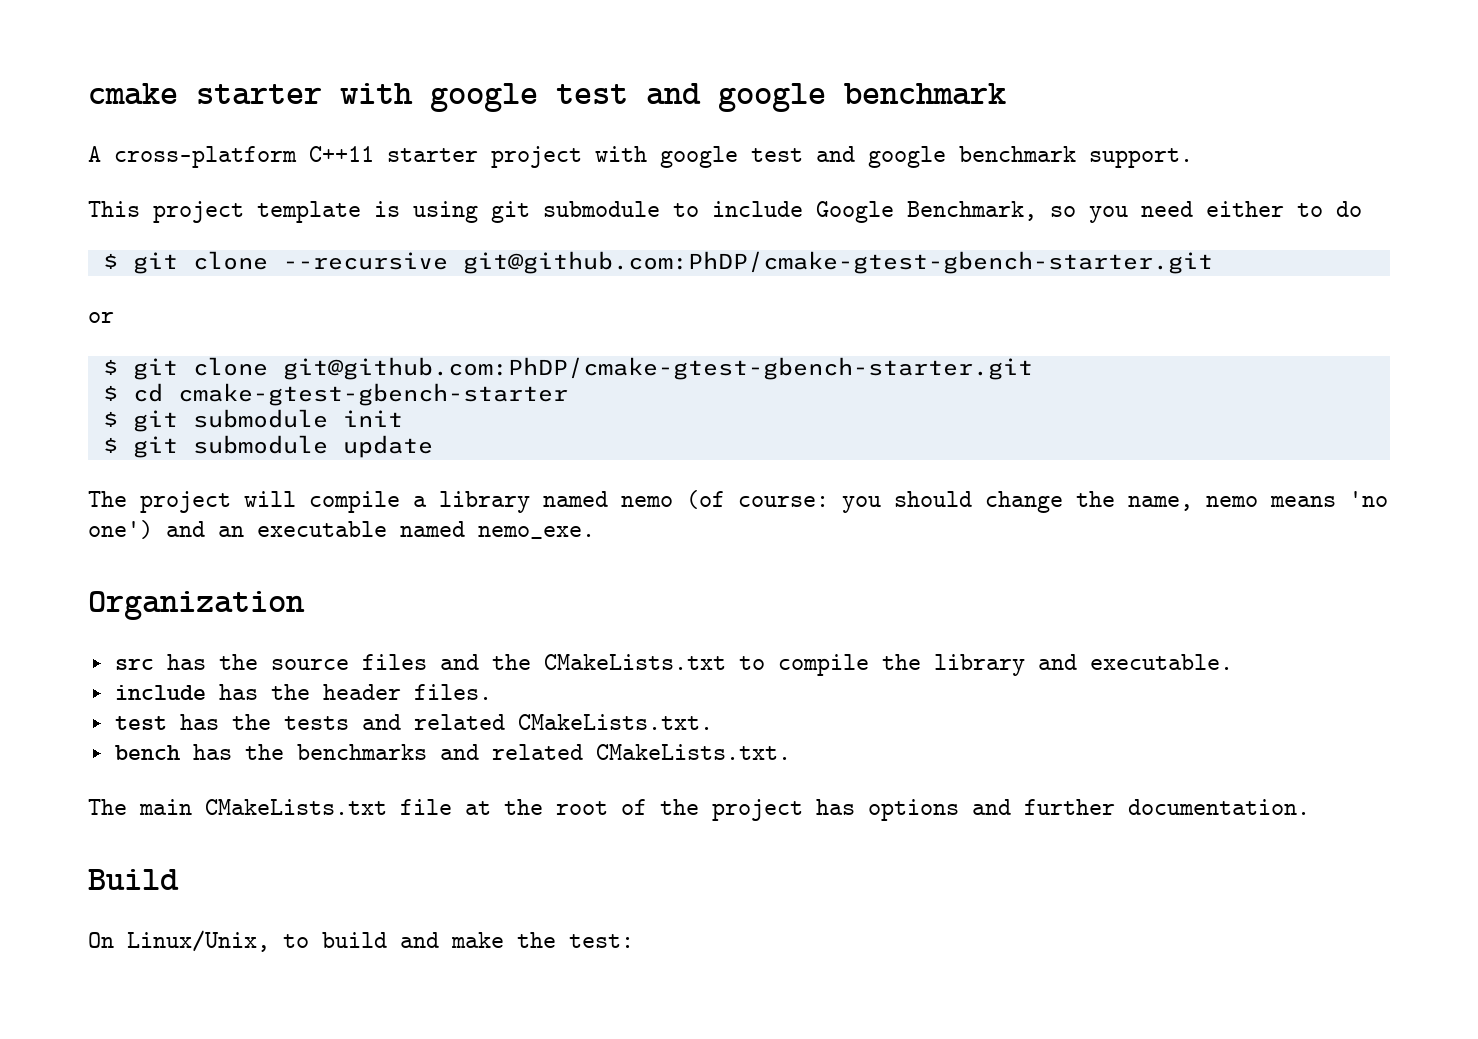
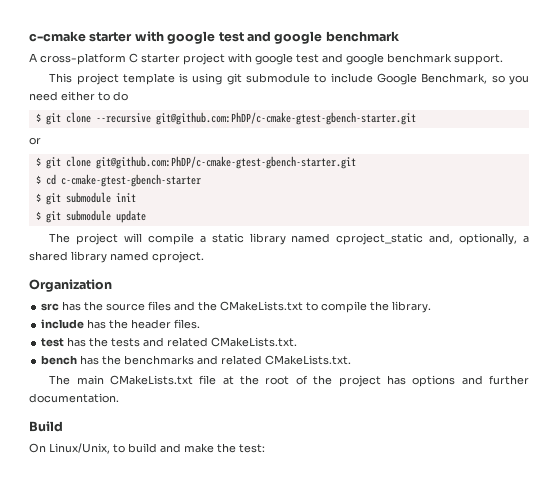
- cmake starter with google test and google benchmark
+ c-cmake starter with google test and google benchmark
- A cross-platform C++11 starter project with google test and google benchmark support.
+ A cross-platform C starter project with google test and google benchmark support.
- $ git clone --recursive git@github.com:PhDP/cmake-gtest-gbench-starter.git
+ $ git clone --recursive git@github.com:PhDP/c-cmake-gtest-gbench-starter.git
- $ git clone git@github.com:PhDP/cmake-gtest-gbench-starter.git
+ $ git clone git@github.com:PhDP/c-cmake-gtest-gbench-starter.git
- $ cd cmake-gtest-gbench-starter
+ $ cd c-cmake-gtest-gbench-starter
- The project will compile a library named nemo (of course: you should change the name, nemo means 'no one') and an executable named nemo_exe.
+ The project will compile a static library named cproject_static and, optionally, a shared library named cproject.
- src has the source files and the CMakeLists.txt to compile the library and executable.
+ src has the source files and the CMakeLists.txt to compile the library.

